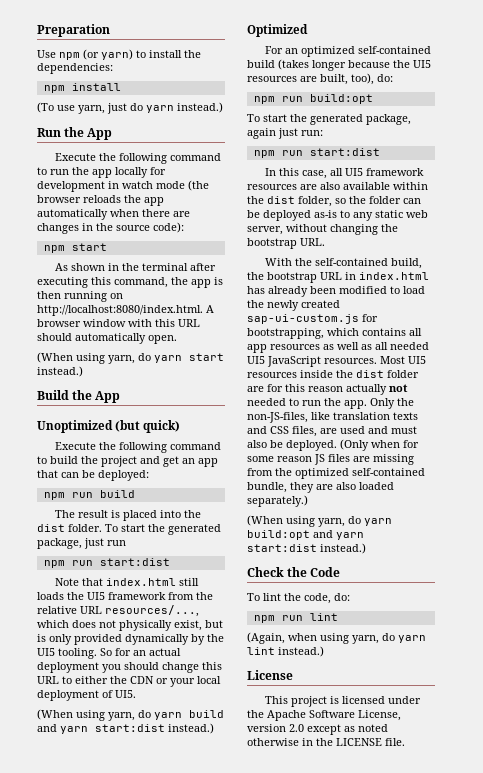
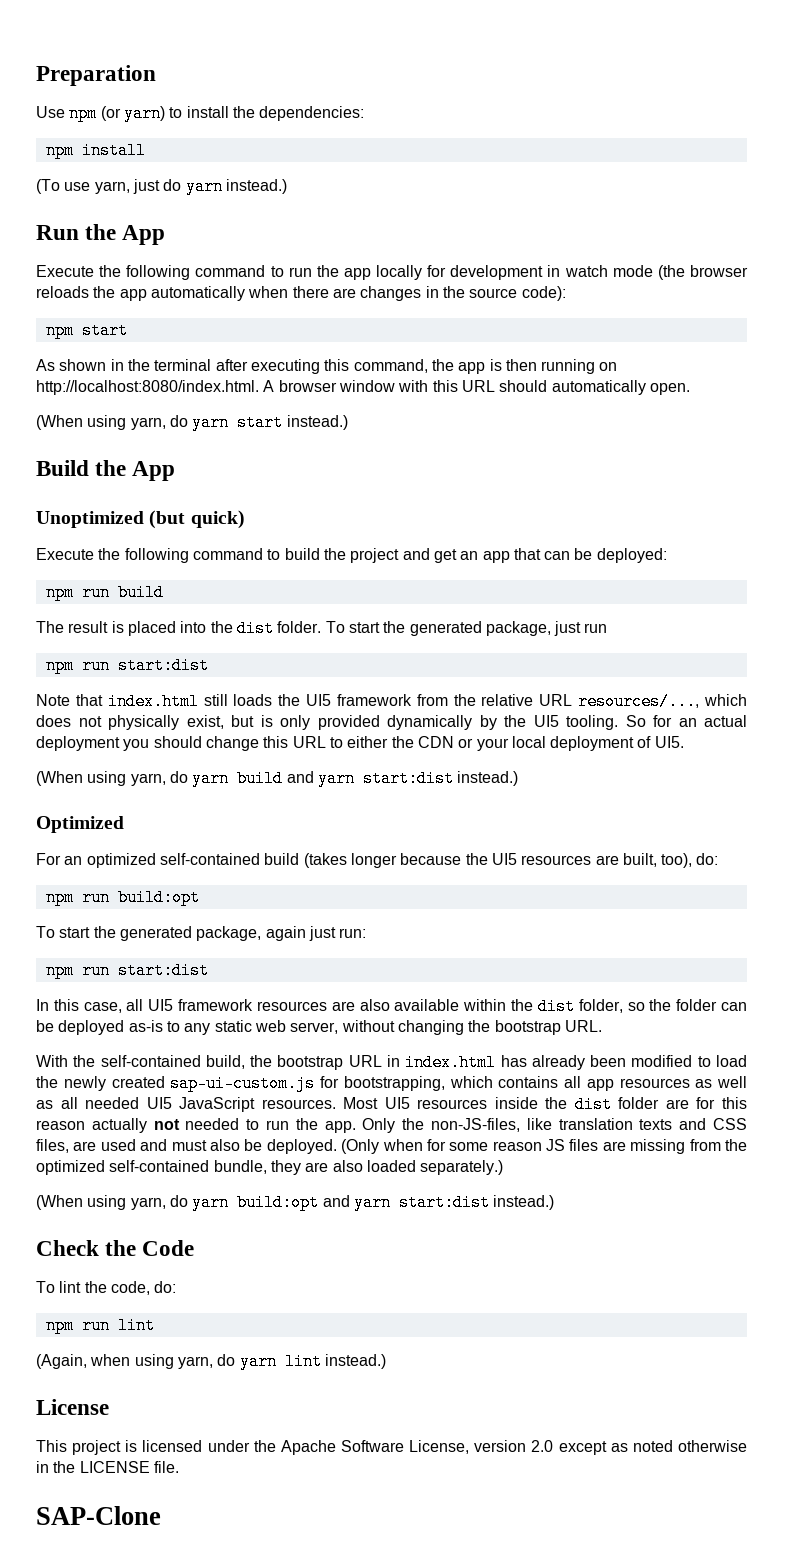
+ SAP-Clone

